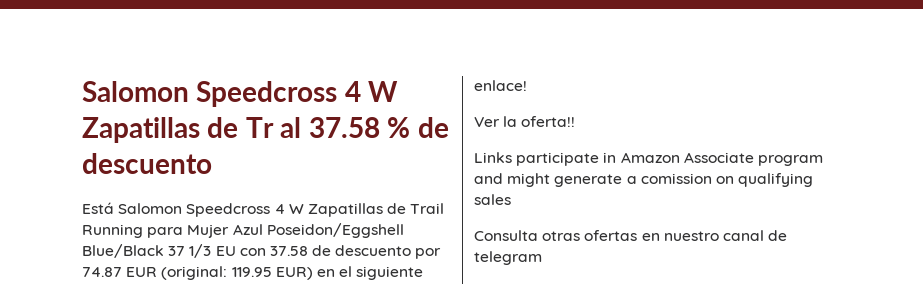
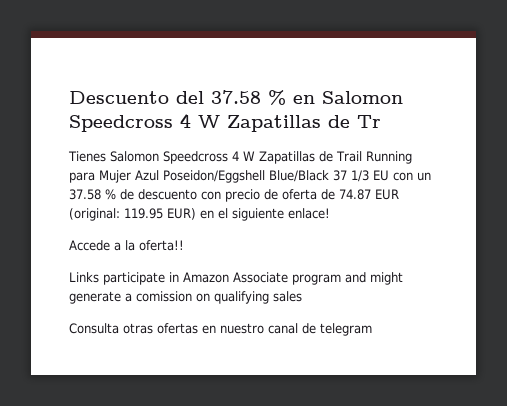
- Salomon Speedcross 4 W Zapatillas de Tr al 37.58 % de descuento
- Está Salomon Speedcross 4 W Zapatillas de Trail Running para Mujer Azul Poseidon/Eggshell Blue/Black 37 1/3 EU con 37.58 de descuento por 74.87 EUR (original: 119.95 EUR) en el siguiente enlace!
+ Descuento del 37.58 % en Salomon Speedcross 4 W Zapatillas de Tr
+ Tienes Salomon Speedcross 4 W Zapatillas de Trail Running para Mujer Azul Poseidon/Eggshell Blue/Black 37 1/3 EU con un 37.58 % de descuento con precio de oferta de 74.87 EUR (original: 119.95 EUR) en el siguiente enlace!
- Ver la oferta!!
+ Accede a la oferta!!

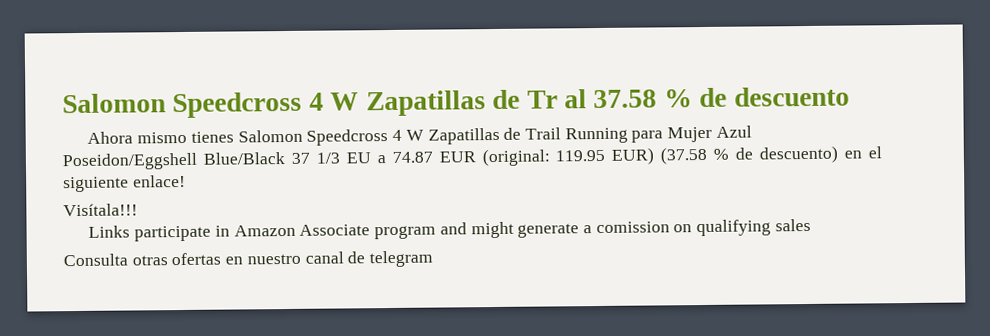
- Descuento del 37.58 % en Salomon Speedcross 4 W Zapatillas de Tr
- Tienes Salomon Speedcross 4 W Zapatillas de Trail Running para Mujer Azul Poseidon/Eggshell Blue/Black 37 1/3 EU con un 37.58 % de descuento con precio de oferta de 74.87 EUR (original: 119.95 EUR) en el siguiente enlace!
+ Salomon Speedcross 4 W Zapatillas de Tr al 37.58 % de descuento
+ Ahora mismo tienes Salomon Speedcross 4 W Zapatillas de Trail Running para Mujer Azul Poseidon/Eggshell Blue/Black 37 1/3 EU a 74.87 EUR (original: 119.95 EUR) (37.58 % de descuento) en el siguiente enlace!
- Accede a la oferta!!
+ Visítala!!!

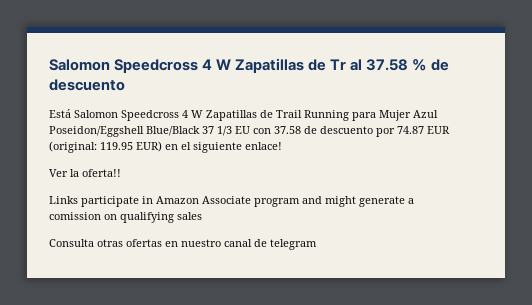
- Ahora mismo tienes Salomon Speedcross 4 W Zapatillas de Trail Running para Mujer Azul Poseidon/Eggshell Blue/Black 37 1/3 EU a 74.87 EUR (original: 119.95 EUR) (37.58 % de descuento) en el siguiente enlace!
+ Está Salomon Speedcross 4 W Zapatillas de Trail Running para Mujer Azul Poseidon/Eggshell Blue/Black 37 1/3 EU con 37.58 de descuento por 74.87 EUR (original: 119.95 EUR) en el siguiente enlace!
- Visítala!!!
+ Ver la oferta!!

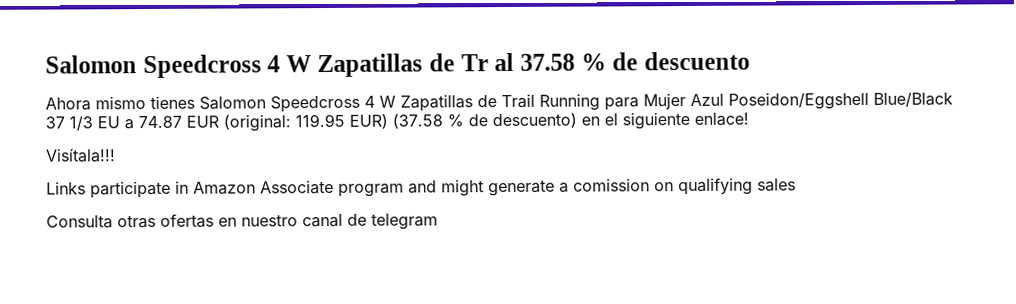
- Está Salomon Speedcross 4 W Zapatillas de Trail Running para Mujer Azul Poseidon/Eggshell Blue/Black 37 1/3 EU con 37.58 de descuento por 74.87 EUR (original: 119.95 EUR) en el siguiente enlace!
+ Ahora mismo tienes Salomon Speedcross 4 W Zapatillas de Trail Running para Mujer Azul Poseidon/Eggshell Blue/Black 37 1/3 EU a 74.87 EUR (original: 119.95 EUR) (37.58 % de descuento) en el siguiente enlace!
- Ver la oferta!!
+ Visítala!!!

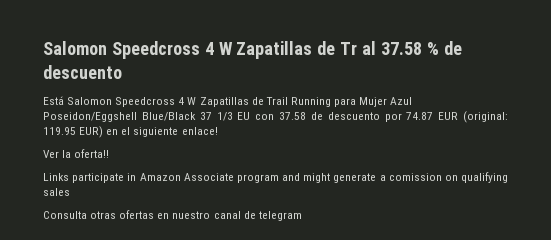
- Ahora mismo tienes Salomon Speedcross 4 W Zapatillas de Trail Running para Mujer Azul Poseidon/Eggshell Blue/Black 37 1/3 EU a 74.87 EUR (original: 119.95 EUR) (37.58 % de descuento) en el siguiente enlace!
+ Está Salomon Speedcross 4 W Zapatillas de Trail Running para Mujer Azul Poseidon/Eggshell Blue/Black 37 1/3 EU con 37.58 de descuento por 74.87 EUR (original: 119.95 EUR) en el siguiente enlace!
- Visítala!!!
+ Ver la oferta!!

